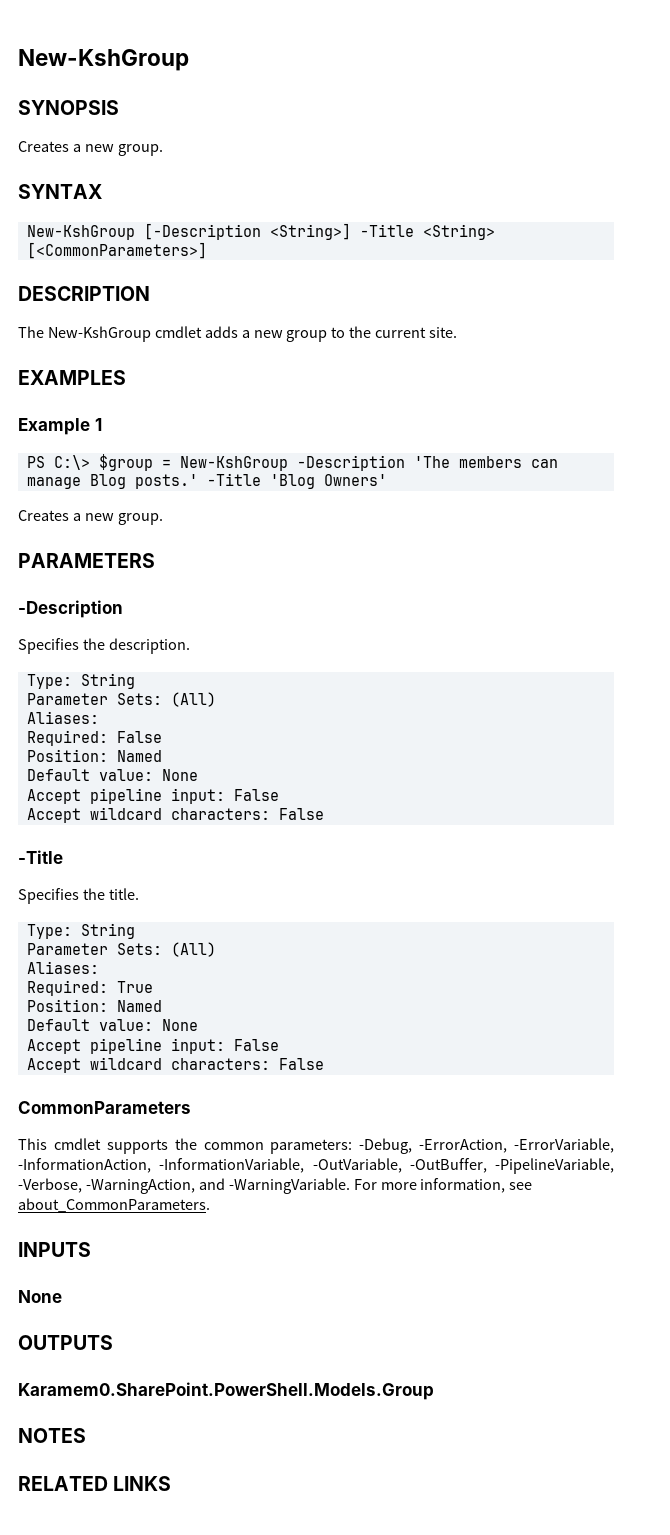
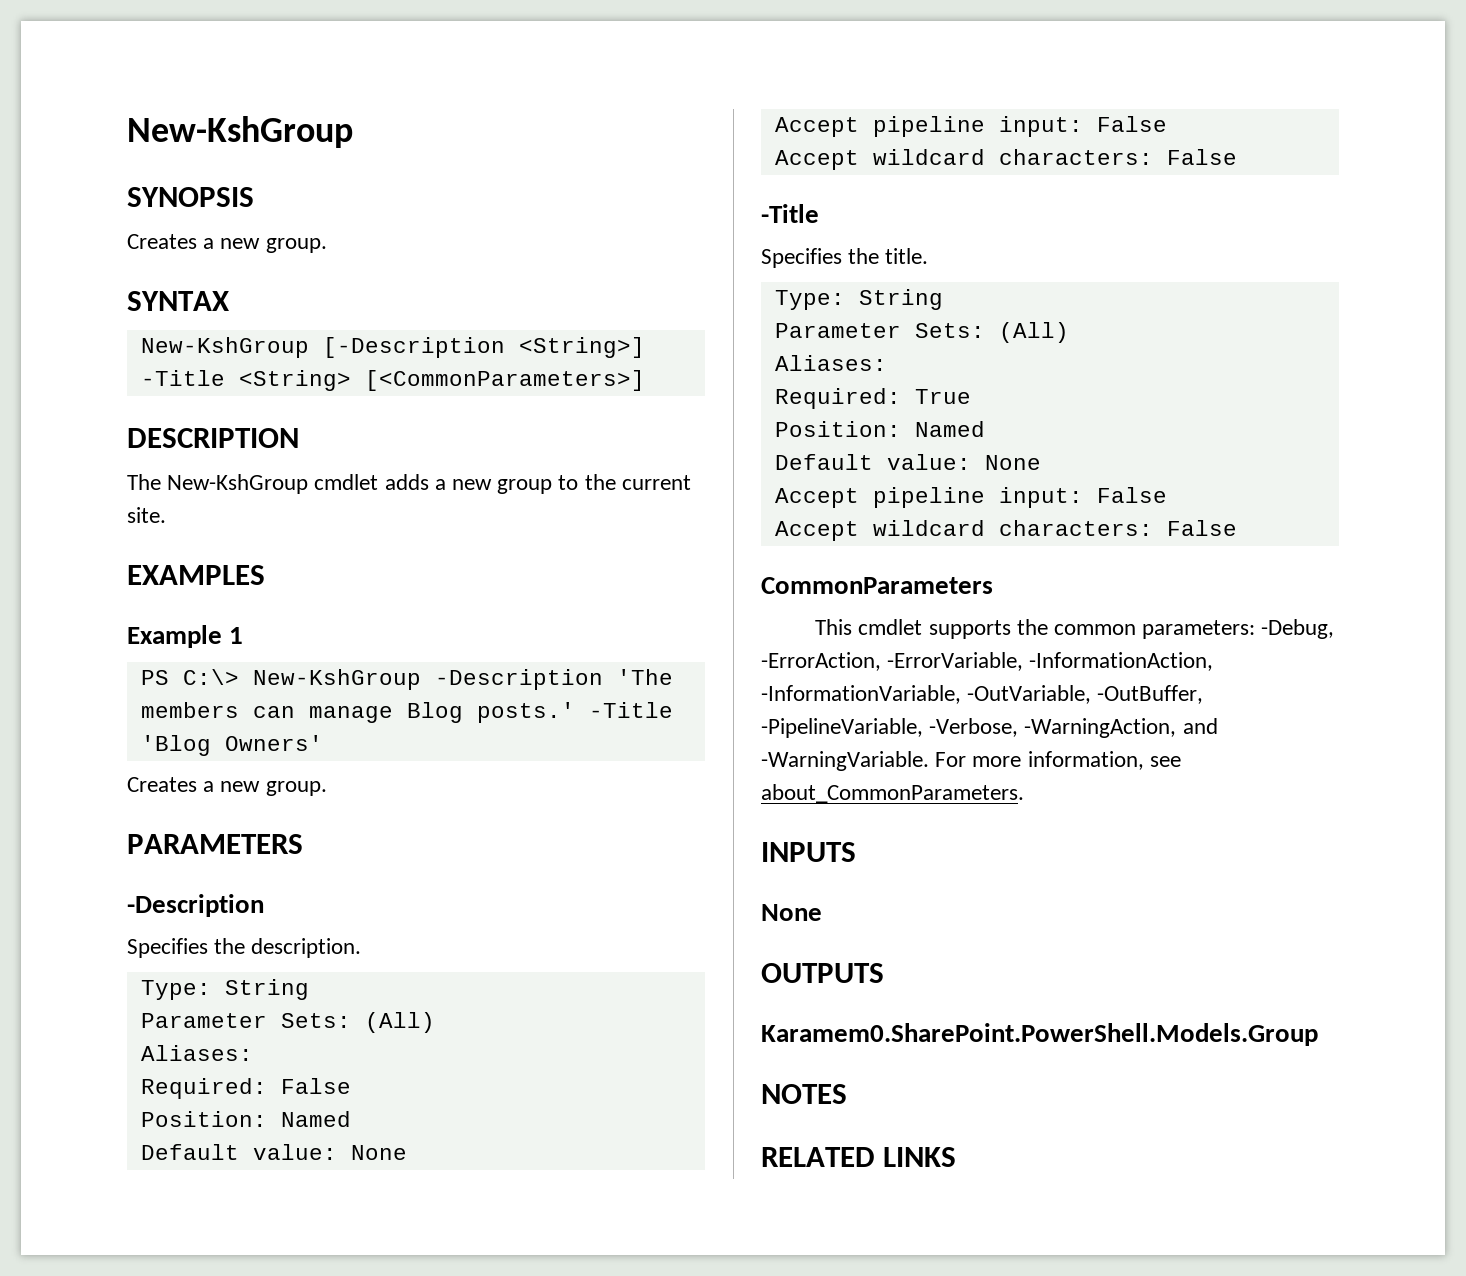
- PS C:\> $group = New-KshGroup -Description 'The members can manage Blog posts.'
+ PS C:\> New-KshGroup -Description 'The members can manage Blog posts.'

